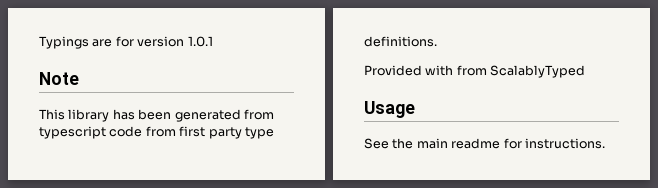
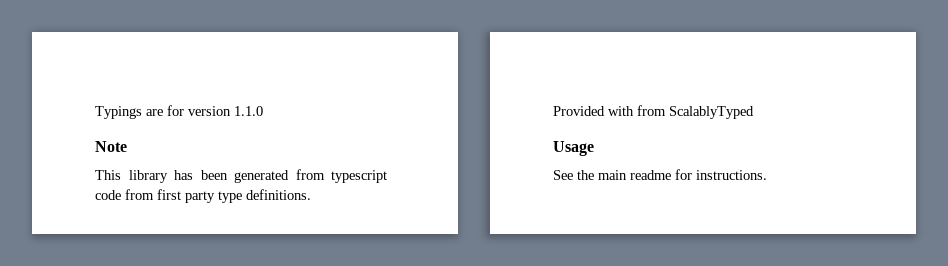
- Typings are for version 1.0.1
+ Typings are for version 1.1.0

